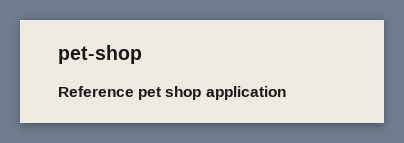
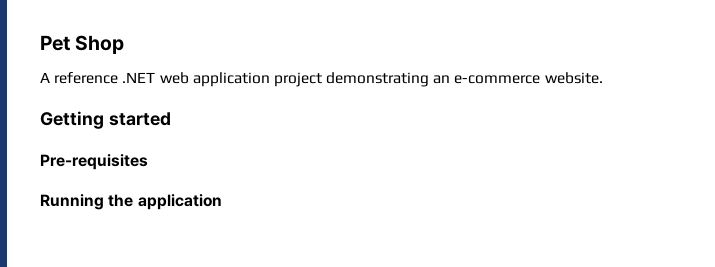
- pet-shop
- Reference pet shop application
+ Pet Shop
+ A reference .NET web application project demonstrating an e-commerce website.
+ Getting started
+ Pre-requisites
+ Running the application

